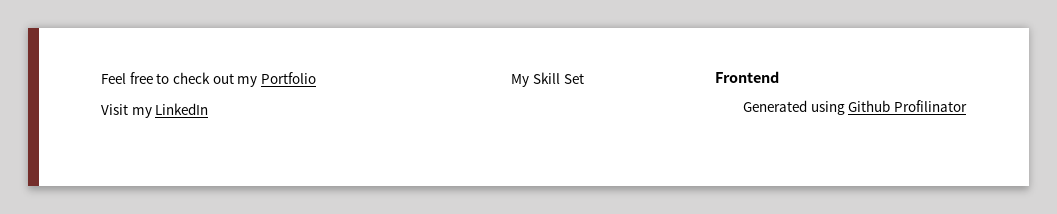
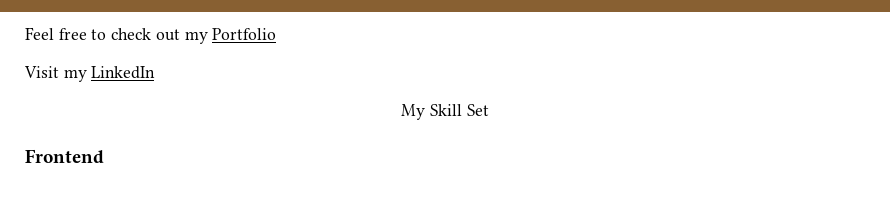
- Generated using Github Profilinator

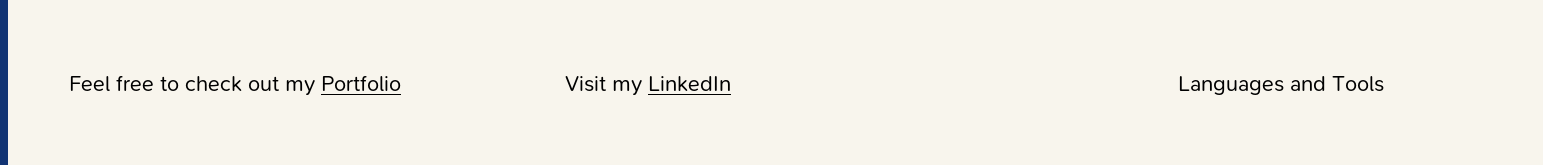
- My Skill Set
- Frontend
+ Languages and Tools

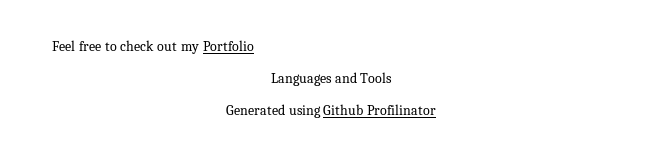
- Visit my LinkedIn
+ Generated using Github Profilinator

